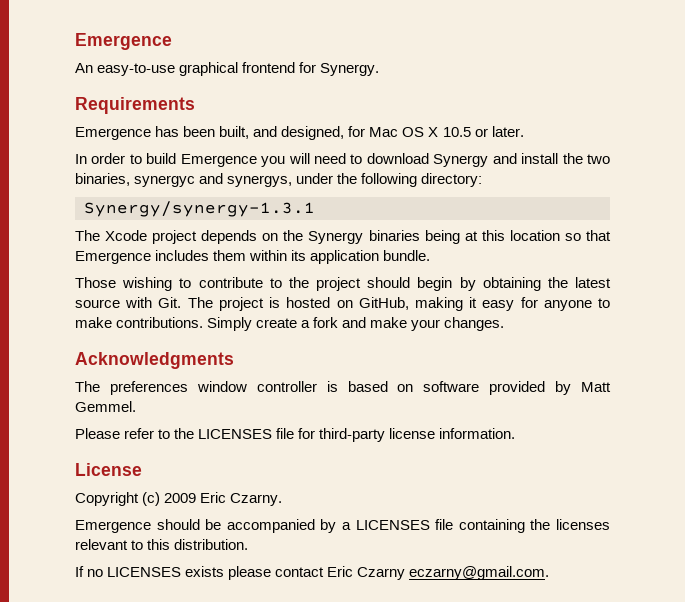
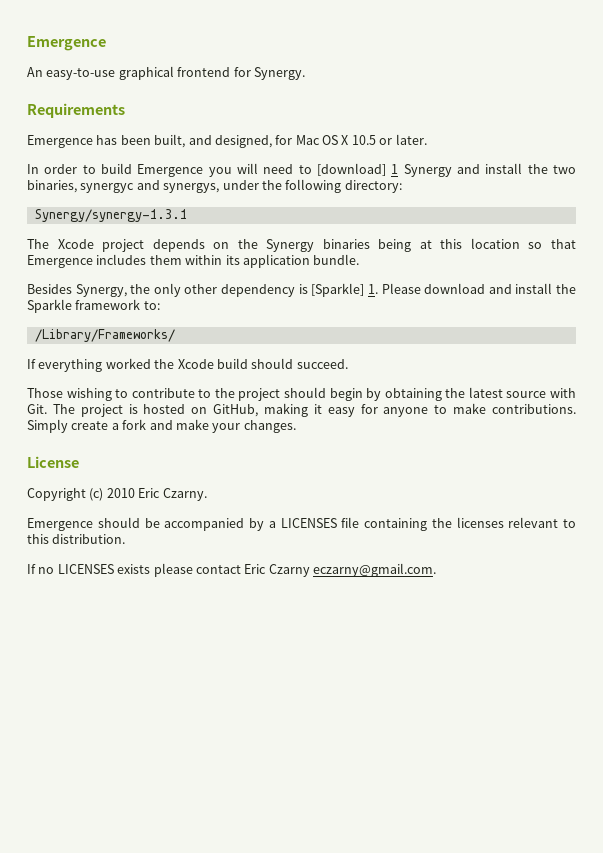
- In order to build Emergence you will need to download Synergy and install the two binaries, synergyc and synergys, under the following directory:
+ In order to build Emergence you will need to [download] 1 Synergy and install the two binaries, synergyc and synergys, under the following directory:
+ Besides Synergy, the only other dependency is [Sparkle] 1. Please download and install the Sparkle framework to:
+ /Library/Frameworks/
+ If everything worked the Xcode build should succeed.
- Acknowledgments
- The preferences window controller is based on software provided by Matt Gemmel.
- Please refer to the LICENSES file for third-party license information.
- Copyright (c) 2009 Eric Czarny.
+ Copyright (c) 2010 Eric Czarny.

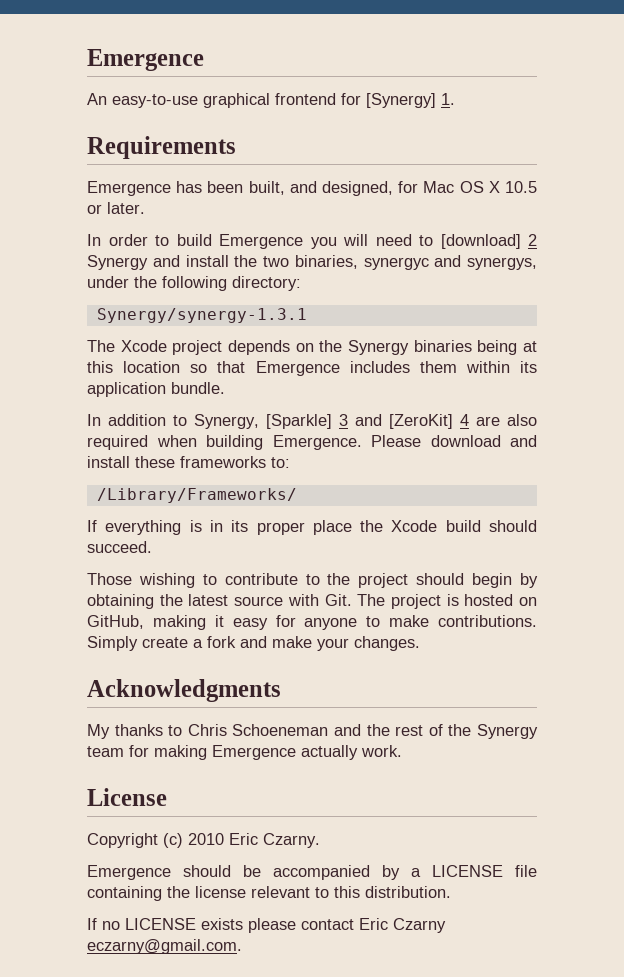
- An easy-to-use graphical frontend for Synergy.
+ An easy-to-use graphical frontend for [Synergy] 1.
- In order to build Emergence you will need to [download] 1 Synergy and install the two binaries, synergyc and synergys, under the following directory:
+ In order to build Emergence you will need to [download] 2 Synergy and install the two binaries, synergyc and synergys, under the following directory:
- Besides Synergy, the only other dependency is [Sparkle] 1. Please download and install the Sparkle framework to:
+ In addition to Synergy, [Sparkle] 3 and [ZeroKit] 4 are also required when building Emergence. Please download and install these frameworks to:
- If everything worked the Xcode build should succeed.
+ If everything is in its proper place the Xcode build should succeed.
+ Acknowledgments
+ My thanks to Chris Schoeneman and the rest of the Synergy team for making Emergence actually work.
- Emergence should be accompanied by a LICENSES file containing the licenses relevant to this distribution.
+ Emergence should be accompanied by a LICENSE file containing the license relevant to this distribution.
- If no LICENSES exists please contact Eric Czarny eczarny@gmail.com.
+ If no LICENSE exists please contact Eric Czarny eczarny@gmail.com.

